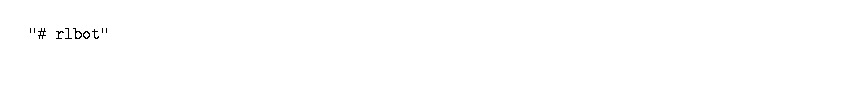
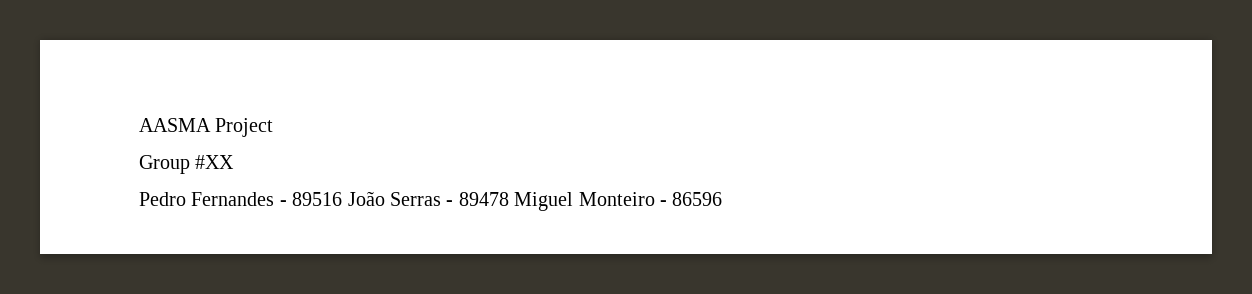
- "# rlbot"
+ AASMA Project
+ Group #XX
+ Pedro Fernandes - 89516 João Serras - 89478 Miguel Monteiro - 86596

